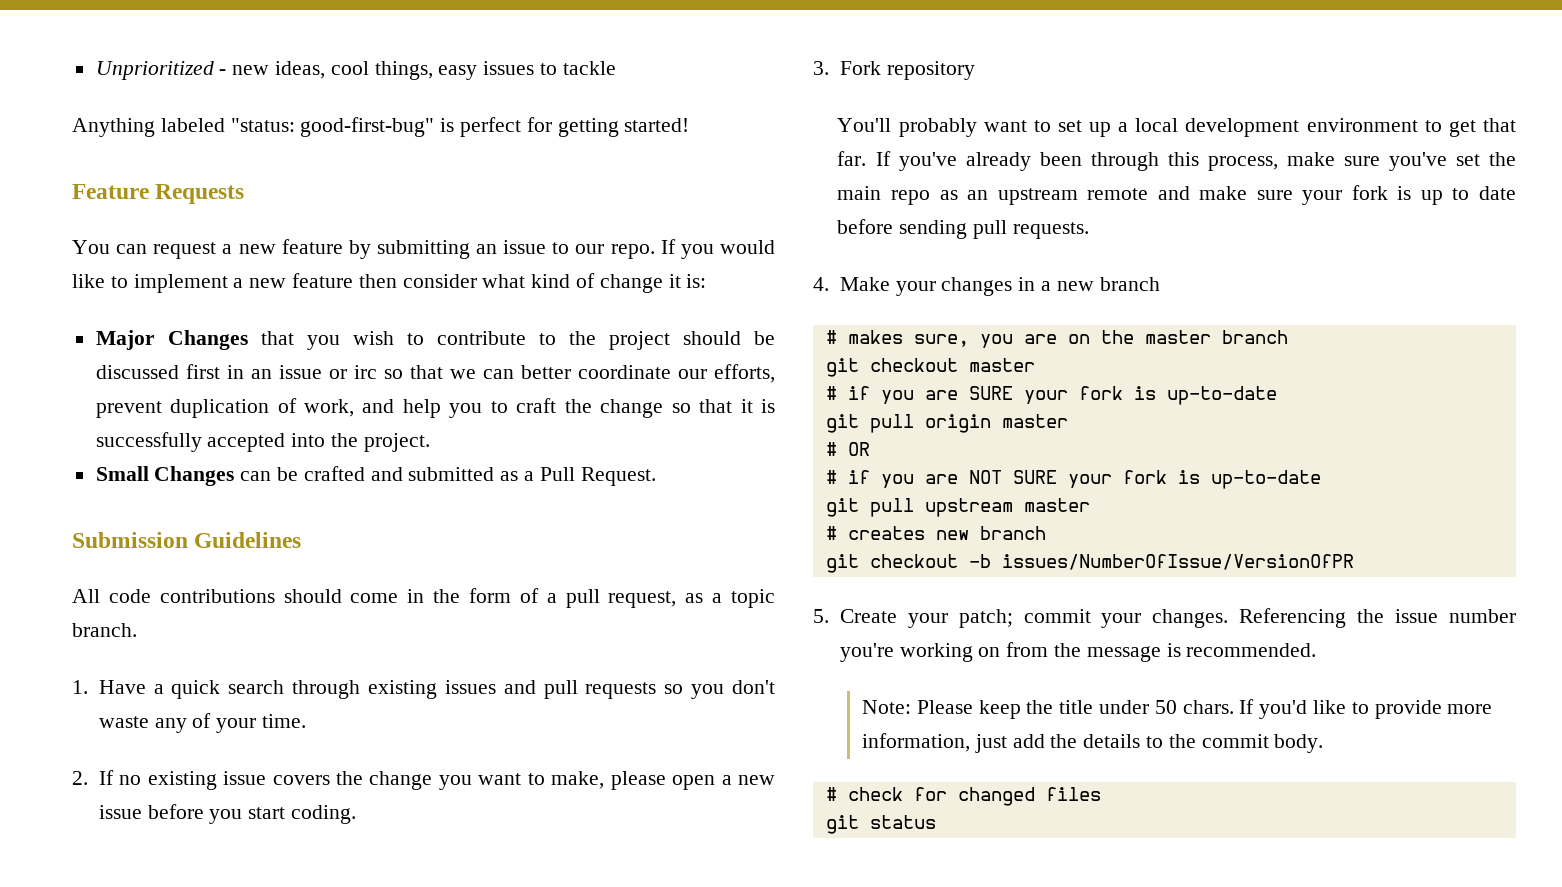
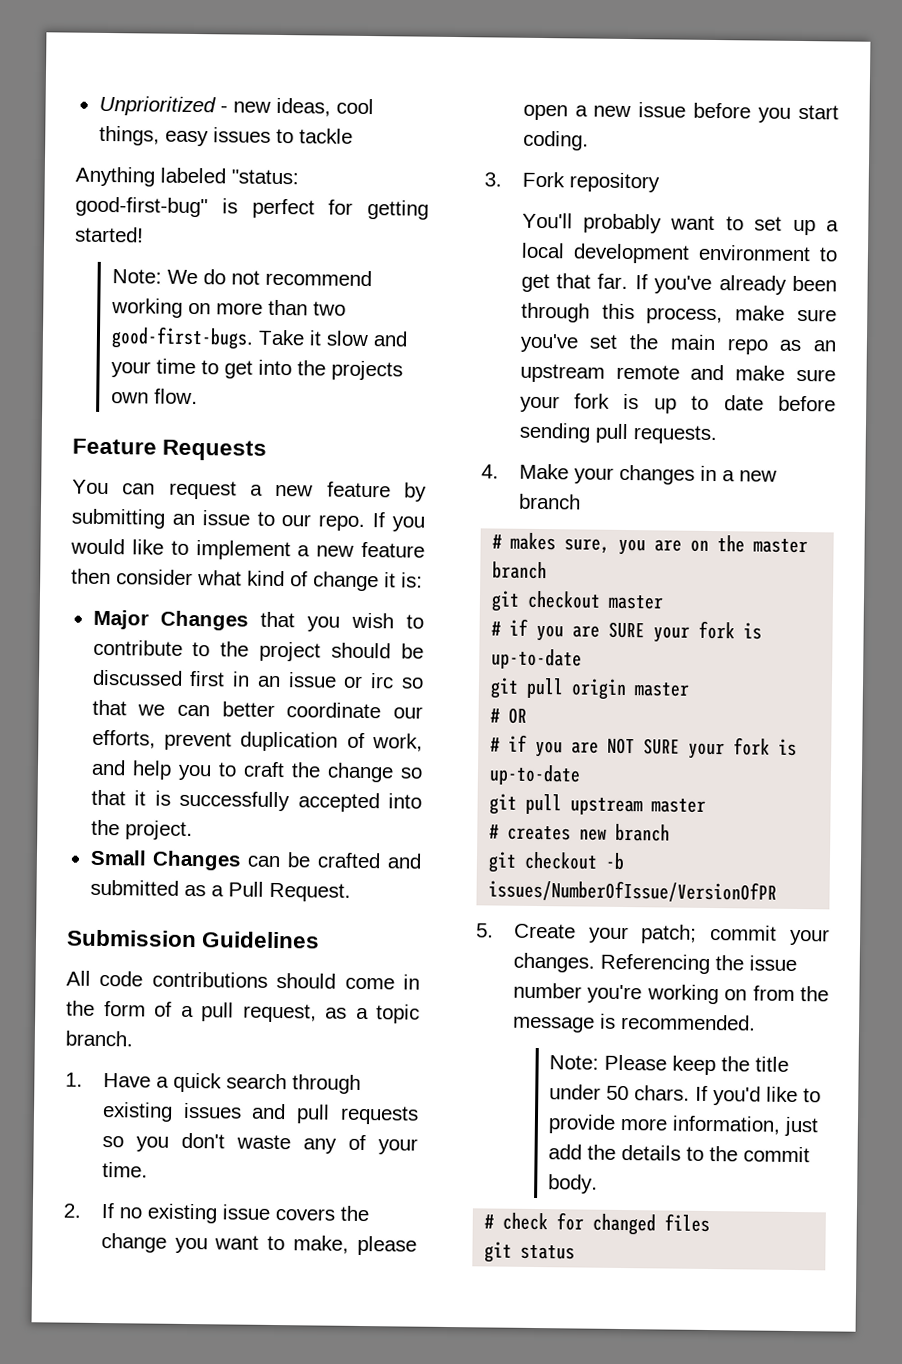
+ Note: We do not recommend working on more than two good-first-bugs. Take it slow and your time to get into the projects own flow.

